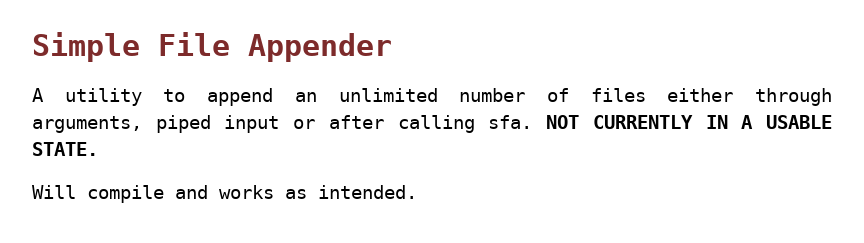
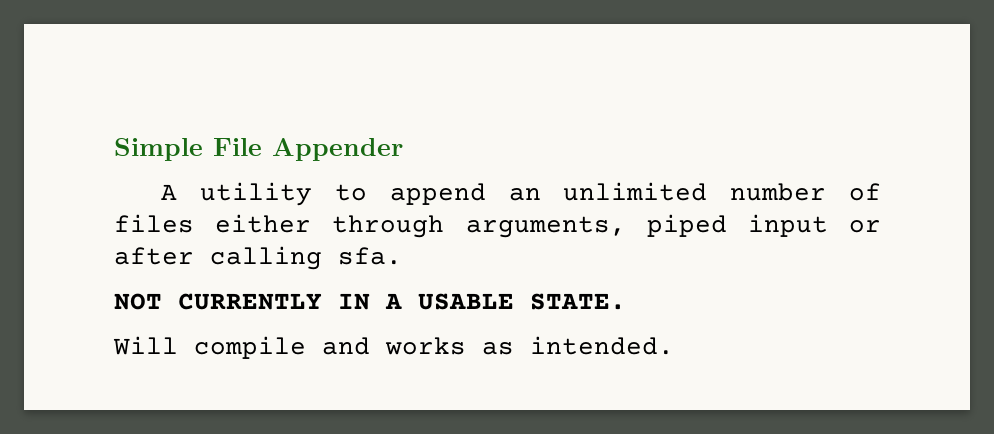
- A utility to append an unlimited number of files either through arguments, piped input or after calling sfa. NOT CURRENTLY IN A USABLE STATE.
+ A utility to append an unlimited number of files either through arguments, piped input or after calling sfa.
+ NOT CURRENTLY IN A USABLE STATE.

